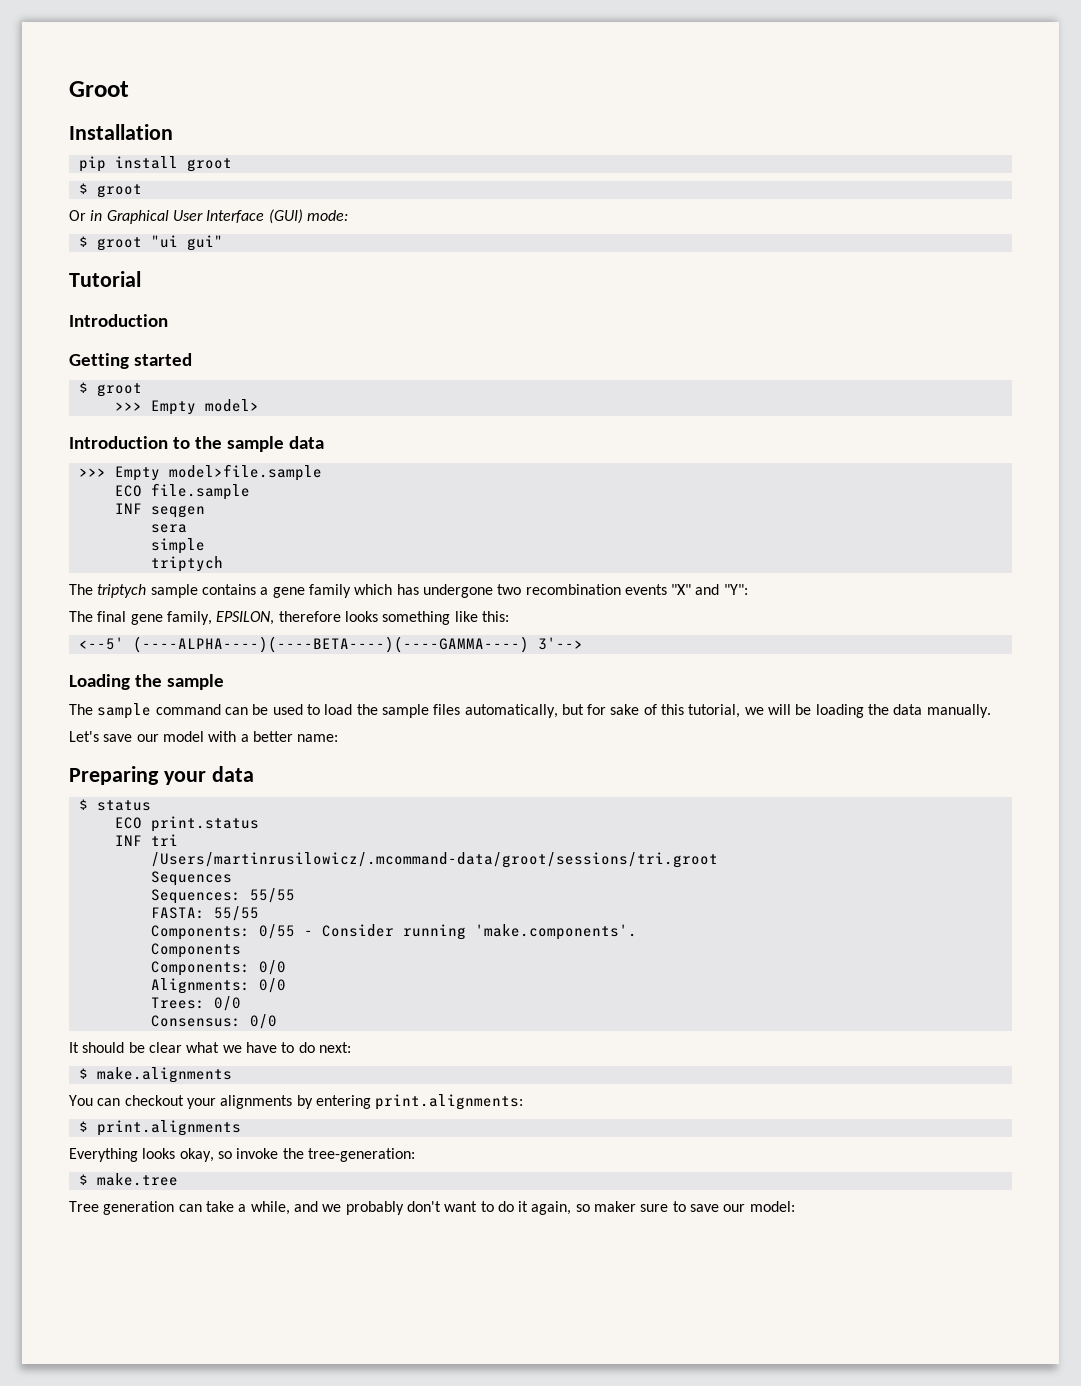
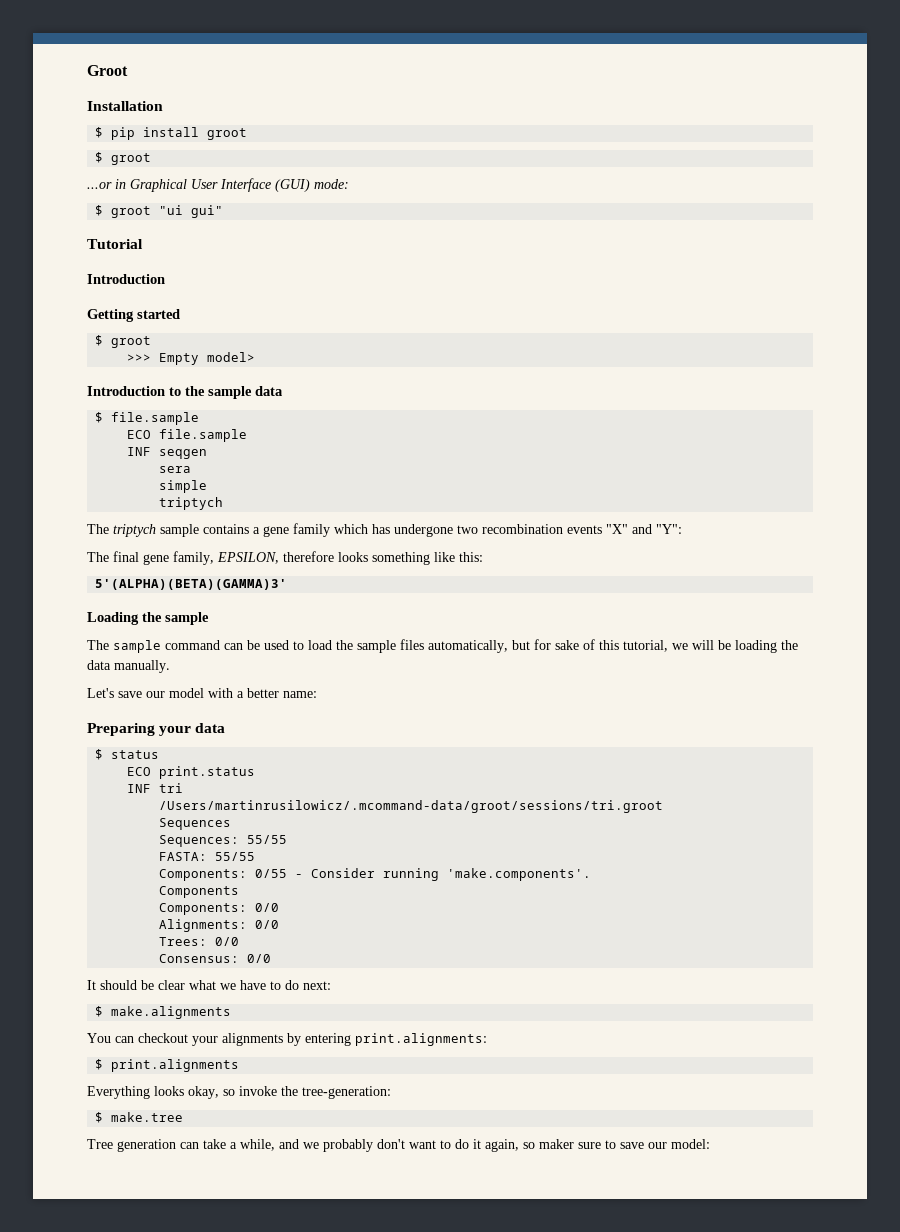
- pip install groot
+ $ pip install groot
- Or in Graphical User Interface (GUI) mode:
+ ...or in Graphical User Interface (GUI) mode:
- >>> Empty model>file.sample
+ $ file.sample
- <--5' (----ALPHA----)(----BETA----)(----GAMMA----) 3'-->
+ 5'(ALPHA)(BETA)(GAMMA)3'

